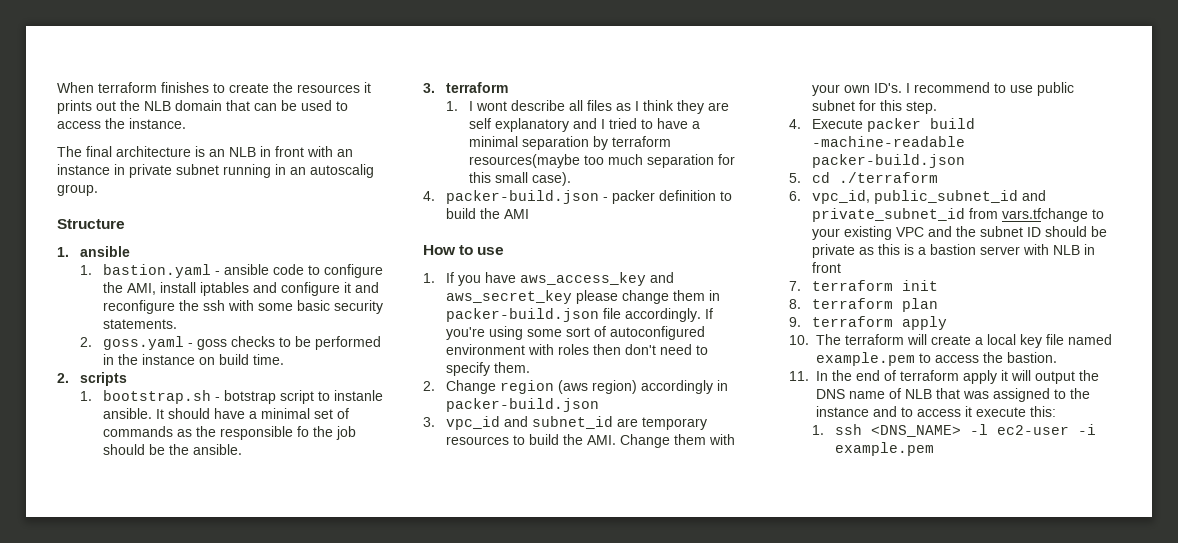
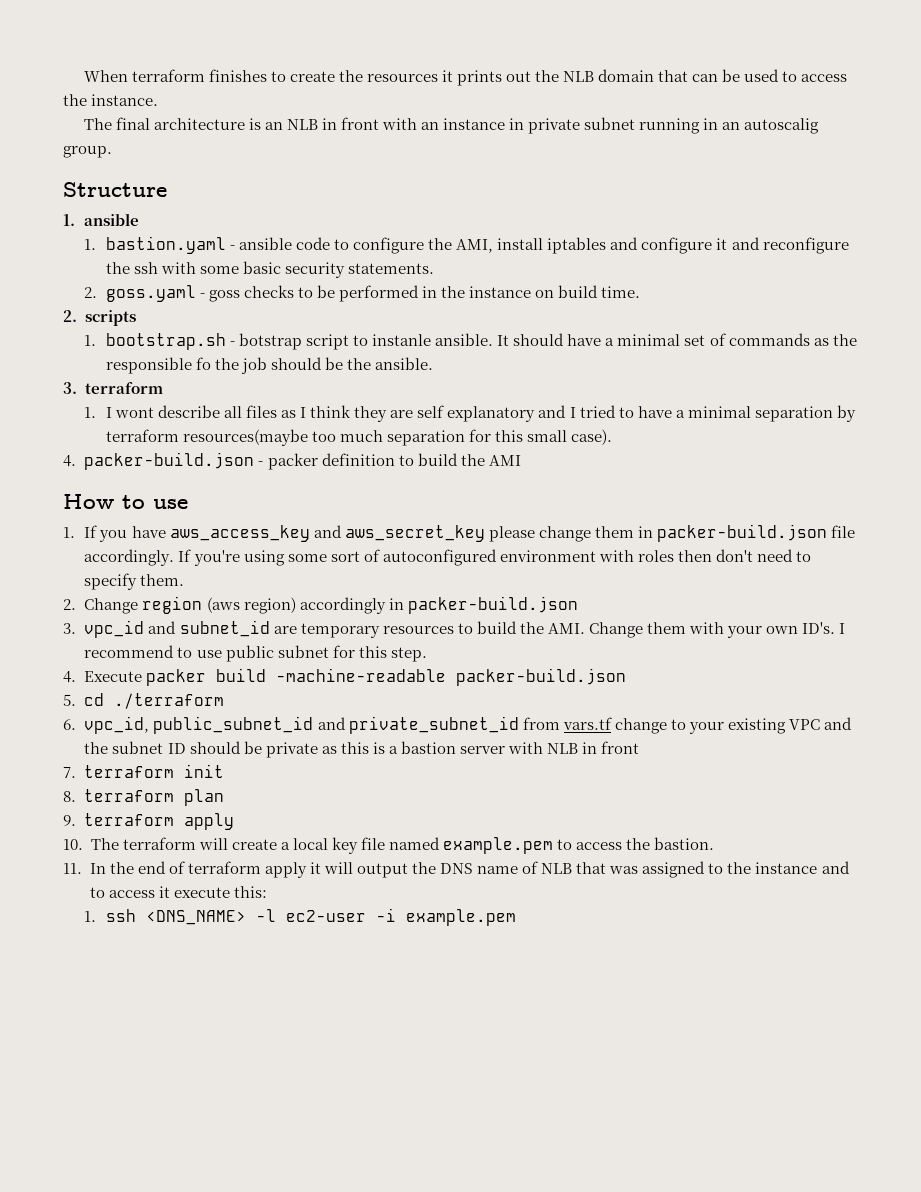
- 6. vpc_id, public_subnet_id and private_subnet_id from vars.tfchange to your existing VPC and the subnet ID should be private as this is a bastion server with NLB in front
+ 6. vpc_id, public_subnet_id and private_subnet_id from vars.tf change to your existing VPC and the subnet ID should be private as this is a bastion server with NLB in front

